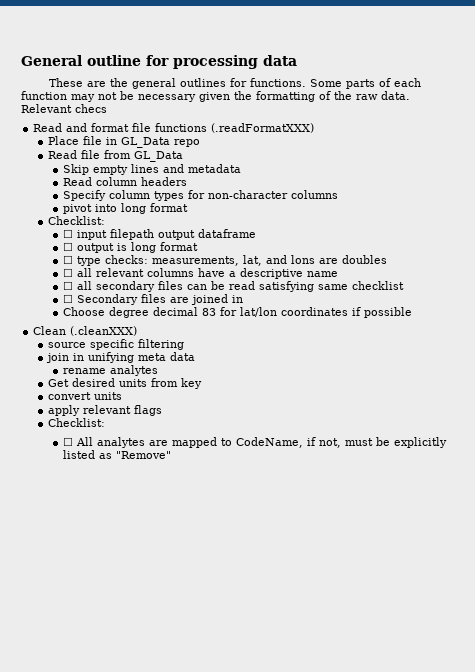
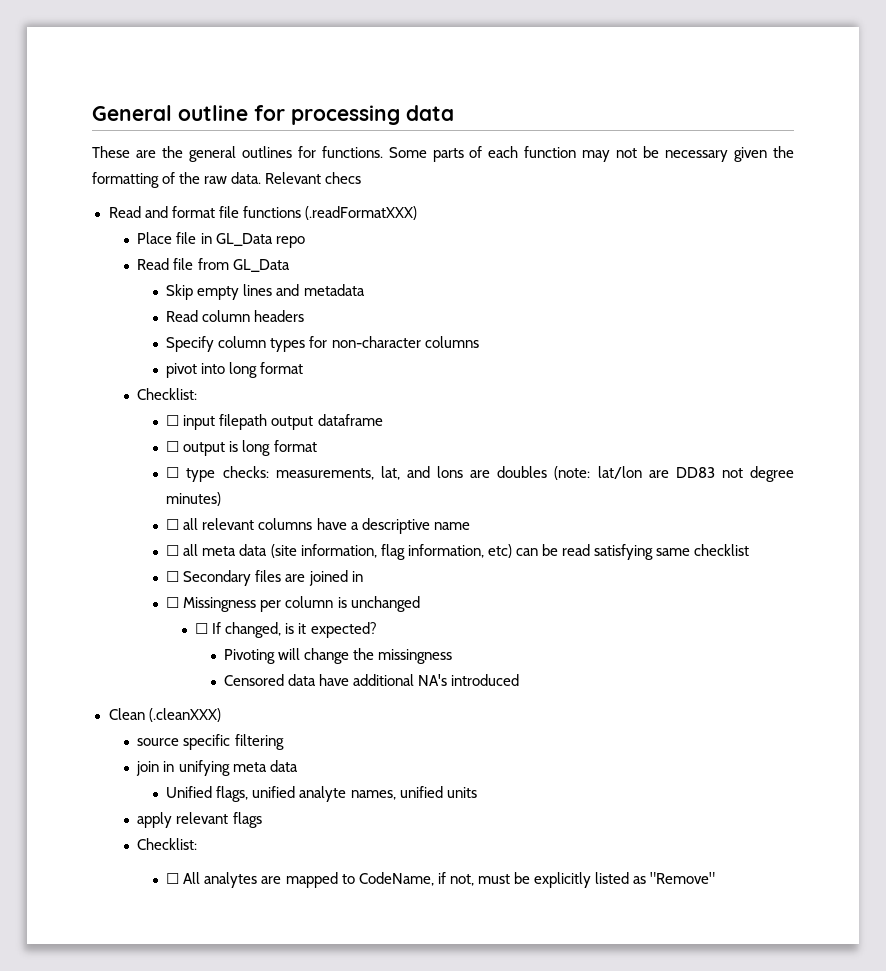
- ☐ type checks: measurements, lat, and lons are doubles
+ ☐ type checks: measurements, lat, and lons are doubles (note: lat/lon are DD83 not degree minutes)
- ☐ all secondary files can be read satisfying same checklist
+ ☐ all meta data (site information, flag information, etc) can be read satisfying same checklist
- Choose degree decimal 83 for lat/lon coordinates if possible
+ ☐ Missingness per column is unchanged
+ ☐ If changed, is it expected?
+ Pivoting will change the missingness
+ Censored data have additional NA's introduced
- rename analytes
- Get desired units from key
- convert units
+ Unified flags, unified analyte names, unified units

